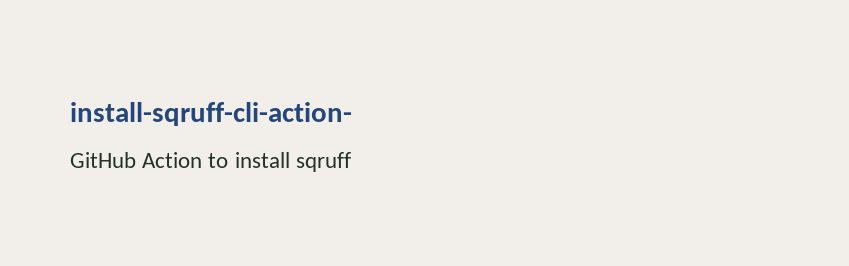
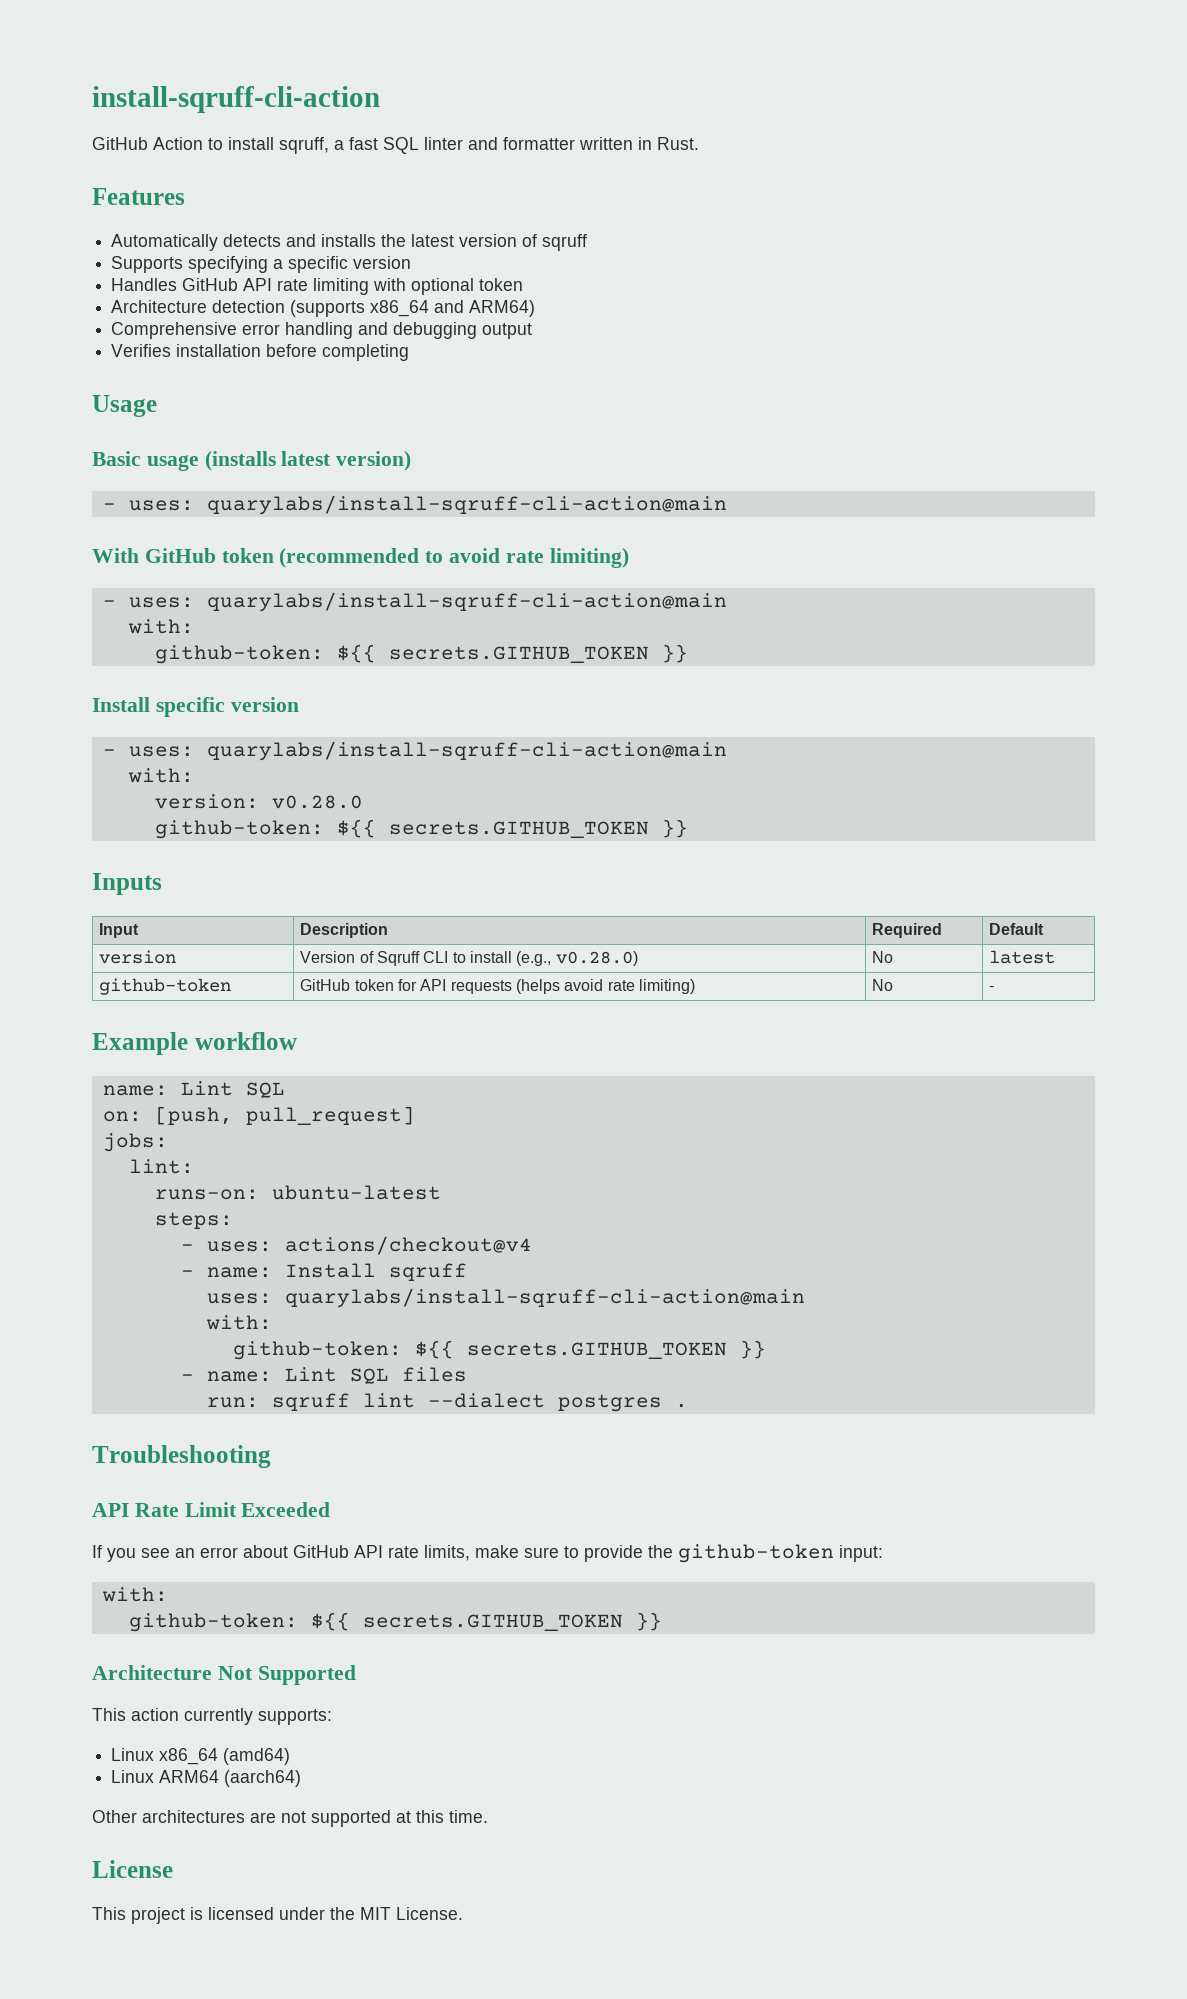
- install-sqruff-cli-action-
+ install-sqruff-cli-action
- GitHub Action to install sqruff
+ GitHub Action to install sqruff, a fast SQL linter and formatter written in Rust.
+ Features
+ Automatically detects and installs the latest version of sqruff
+ Supports specifying a specific version
+ Handles GitHub API rate limiting with optional token
+ Architecture detection (supports x86_64 and ARM64)
+ Comprehensive error handling and debugging output
+ Verifies installation before completing
+ Usage
+ Basic usage (installs latest version)
+ - uses: quarylabs/install-sqruff-cli-action@main
+ With GitHub token (recommended to avoid rate limiting)
+ - uses: quarylabs/install-sqruff-cli-action@main
+ with:
+ github-token: ${{ secrets.GITHUB_TOKEN }}
+ Install specific version
+ - uses: quarylabs/install-sqruff-cli-action@main
+ with:
+ version: v0.28.0
+ github-token: ${{ secrets.GITHUB_TOKEN }}
+ Inputs
+ Input | Description | Required | Default
+ version | Version of Sqruff CLI to install (e.g., v0.28.0) | No | latest
+ github-token | GitHub token for API requests (helps avoid rate limiting) | No | -
+ Example workflow
+ name: Lint SQL
+ on: [push, pull_request]
+ jobs:
+ lint:
+ runs-on: ubuntu-latest
+ steps:
+ - uses: actions/checkout@v4
+ - name: Install sqruff
+ uses: quarylabs/install-sqruff-cli-action@main
+ with:
+ github-token: ${{ secrets.GITHUB_TOKEN }}
+ - name: Lint SQL files
+ run: sqruff lint --dialect postgres .
+ Troubleshooting
+ API Rate Limit Exceeded
+ If you see an error about GitHub API rate limits, make sure to provide the github-token input:
+ with:
+ github-token: ${{ secrets.GITHUB_TOKEN }}
+ Architecture Not Supported
+ This action currently supports:
+ Linux x86_64 (amd64)
+ Linux ARM64 (aarch64)
+ Other architectures are not supported at this time.
+ License
+ This project is licensed under the MIT License.

